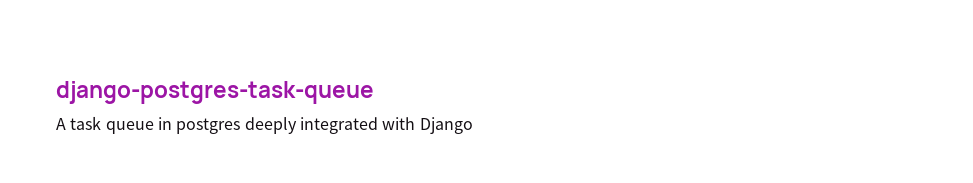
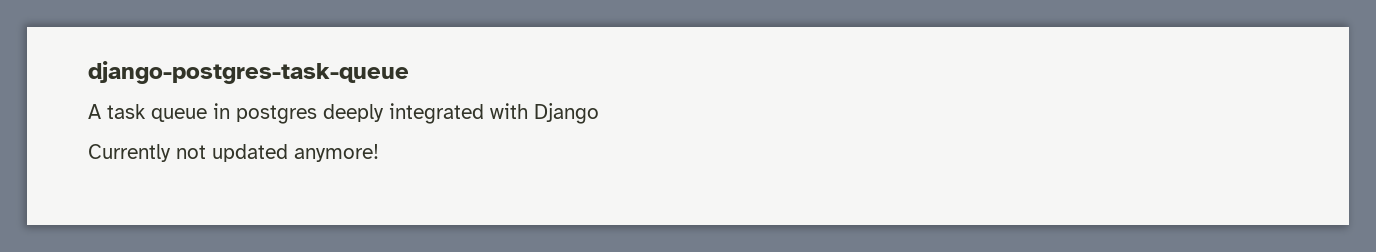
+ Currently not updated anymore!

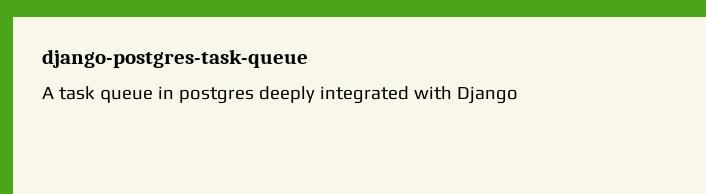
- Currently not updated anymore!

